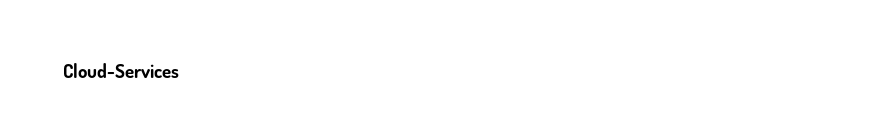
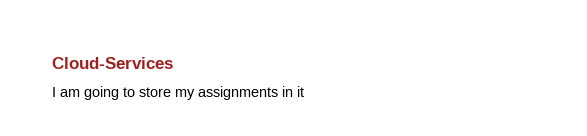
+ I am going to store my assignments in it

